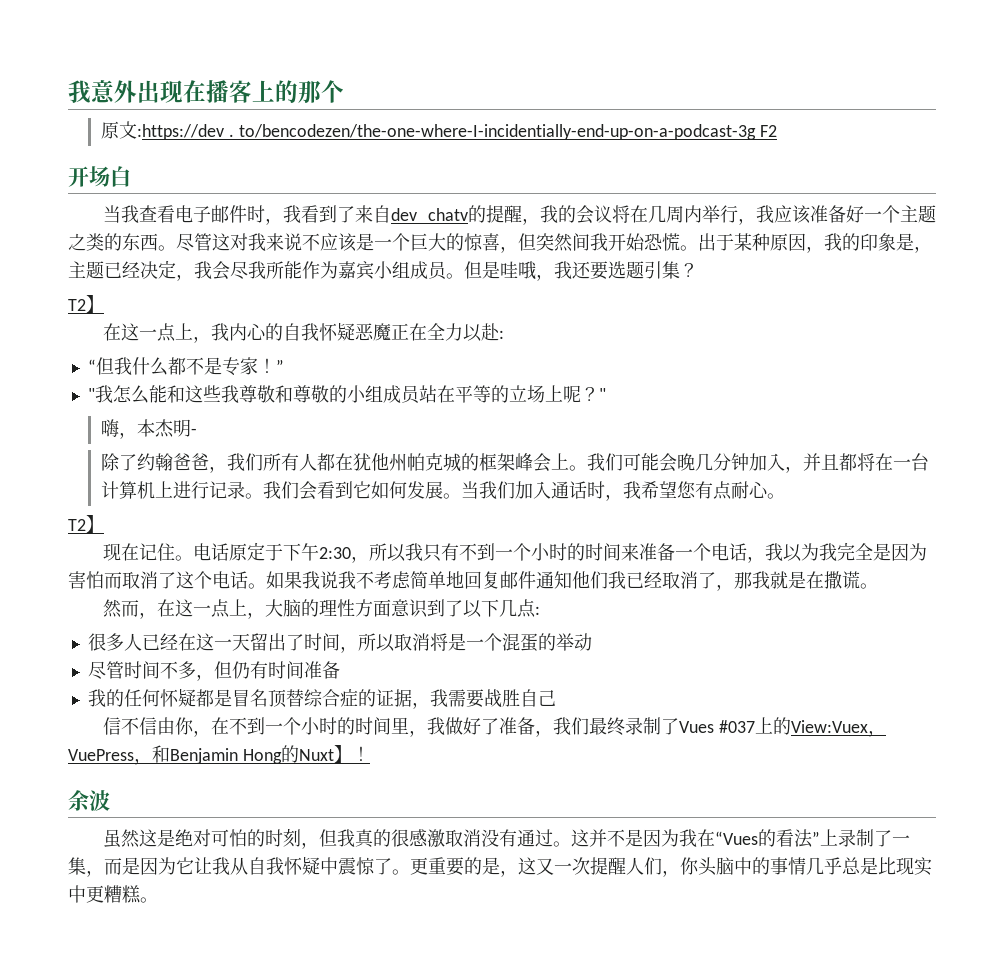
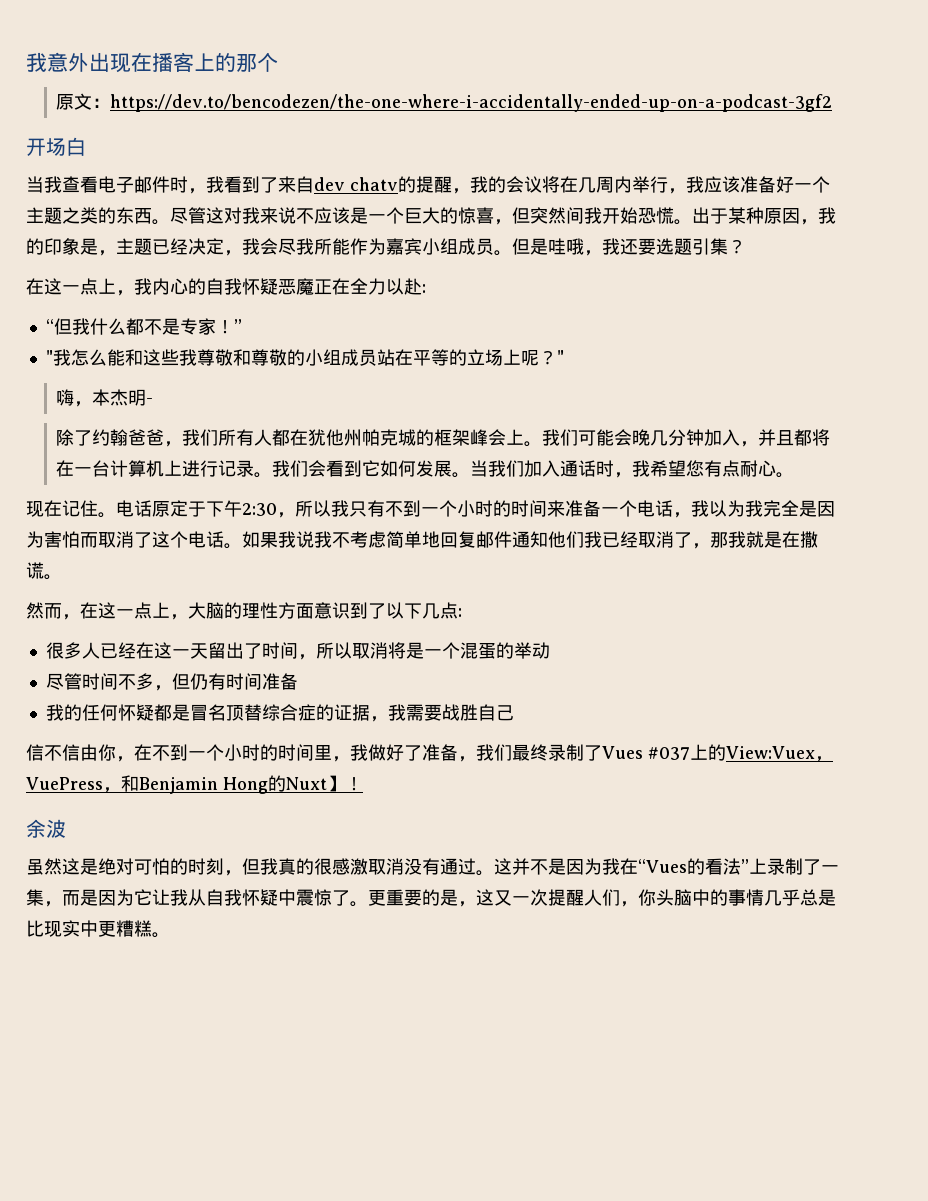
- 原文:https://dev . to/bencodezen/the-one-where-I-incidentially-end-up-on-a-podcast-3g F2
+ 原文：https://dev.to/bencodezen/the-one-where-i-accidentally-ended-up-on-a-podcast-3gf2
  但是哇哦，我还要选题引集？
- T2】
  当我们加入通话时，我希望您有点耐心。
- T2】

